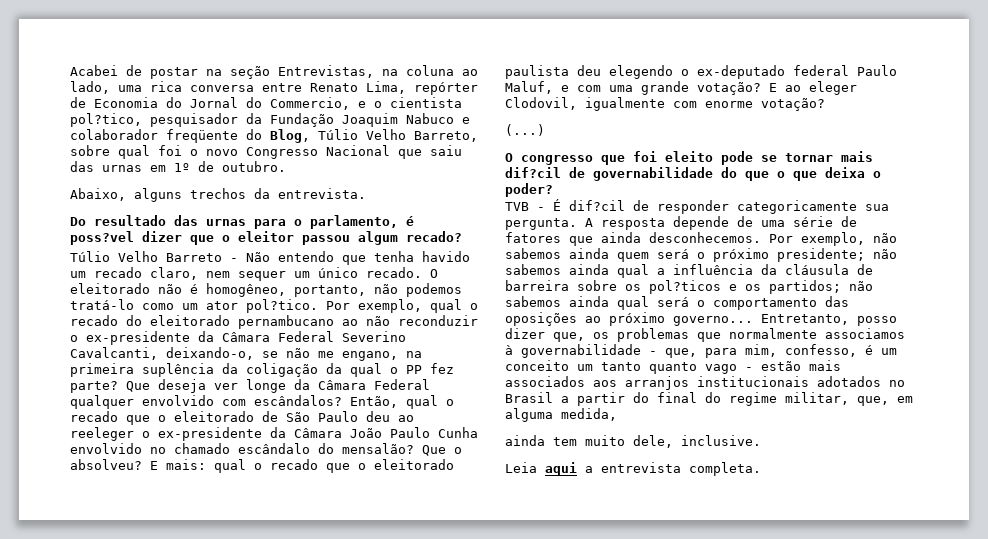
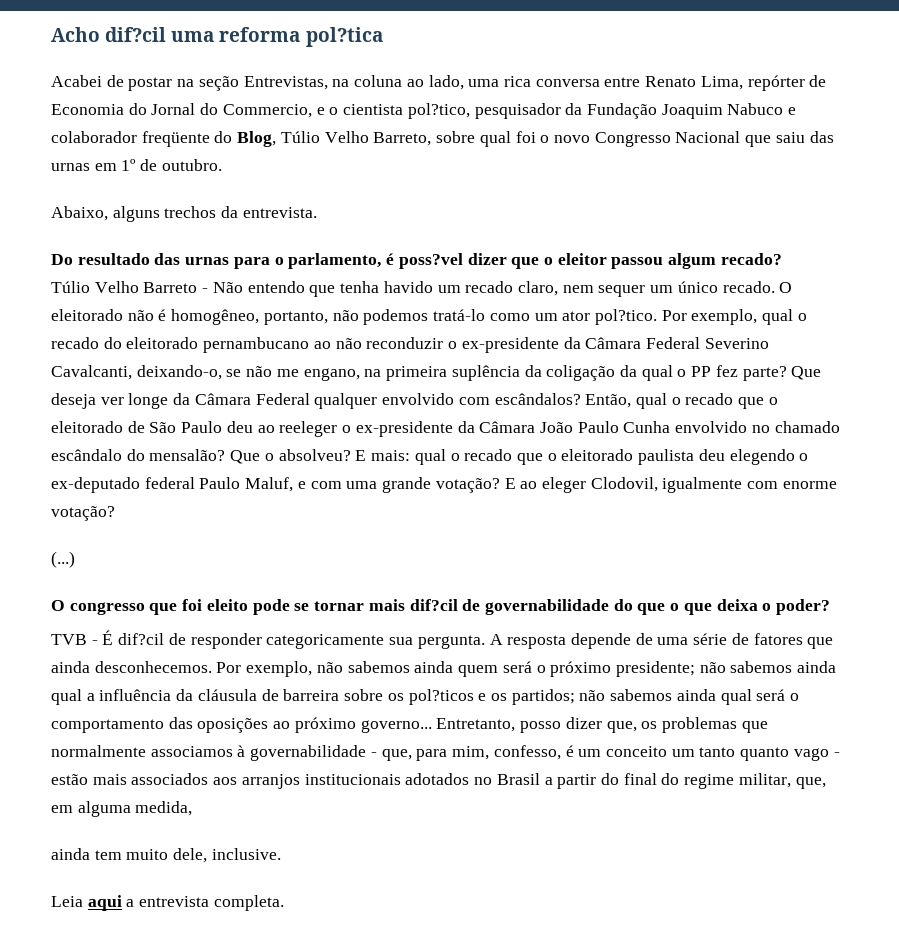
+ Acho dif?cil uma reforma pol?tica

